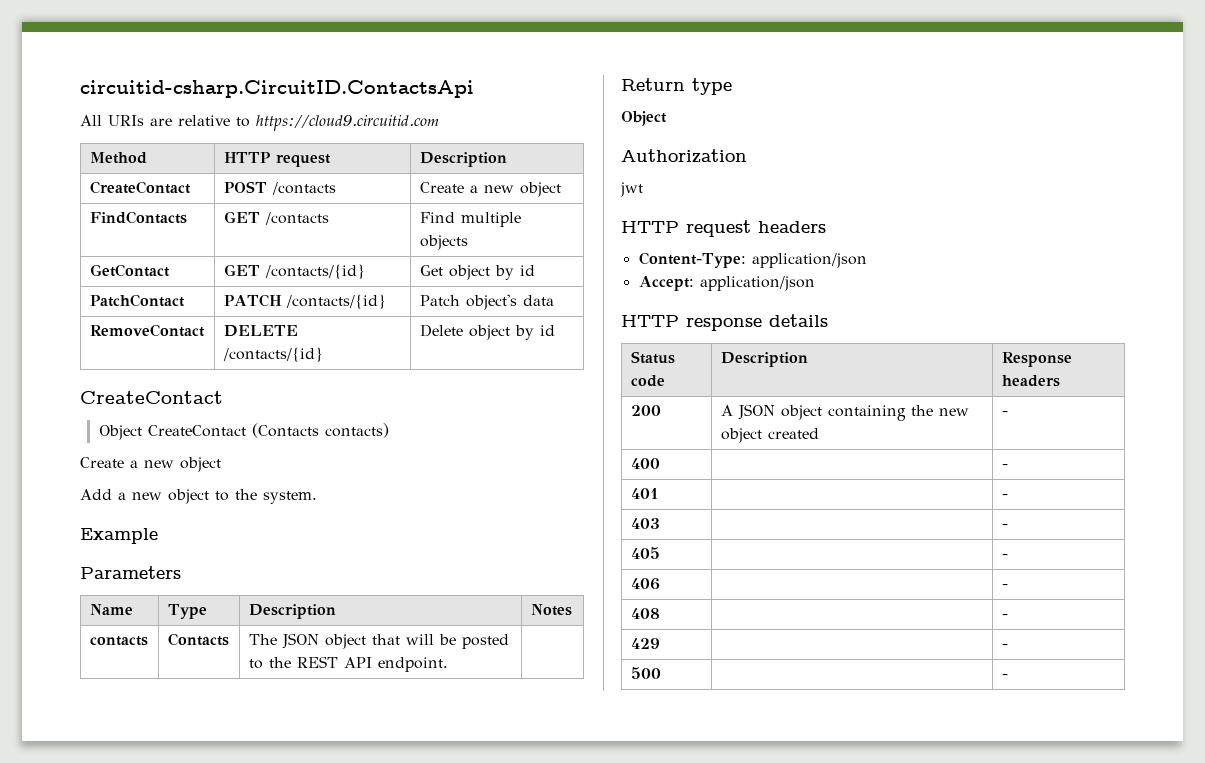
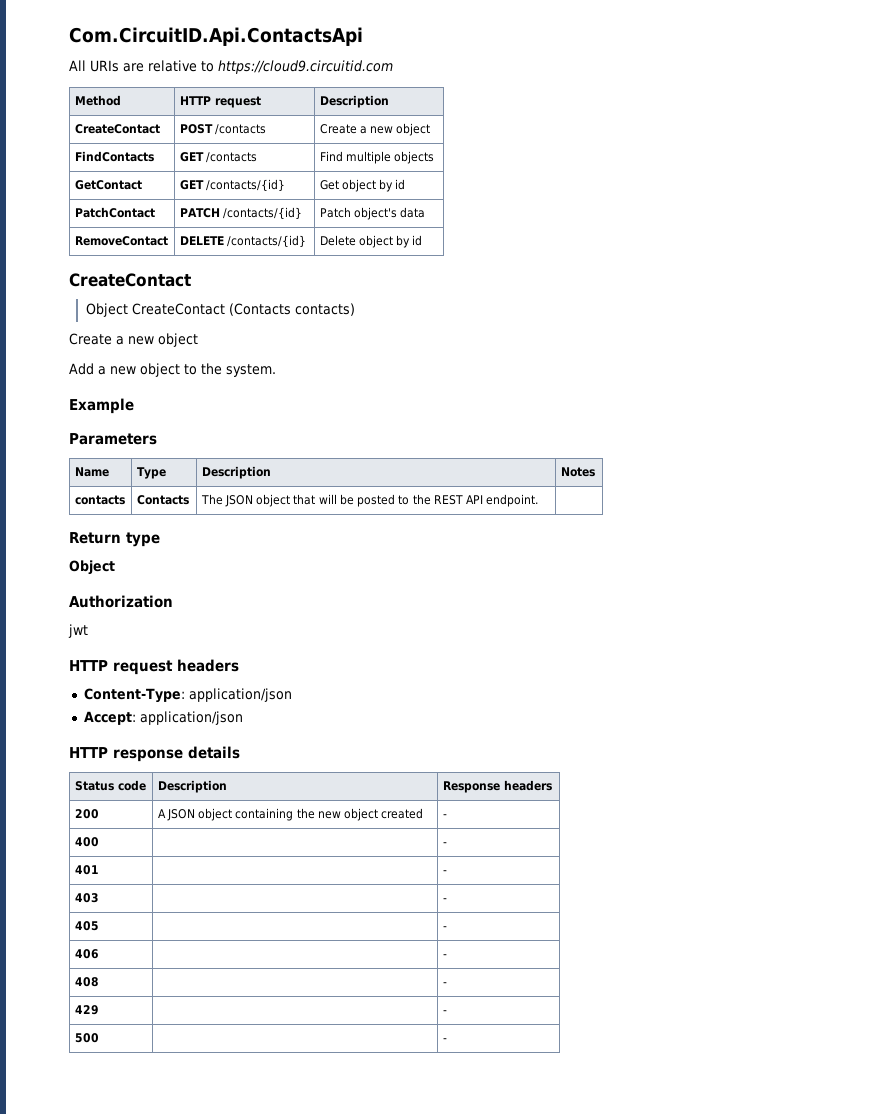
- circuitid-csharp.CircuitID.ContactsApi
+ Com.CircuitID.Api.ContactsApi

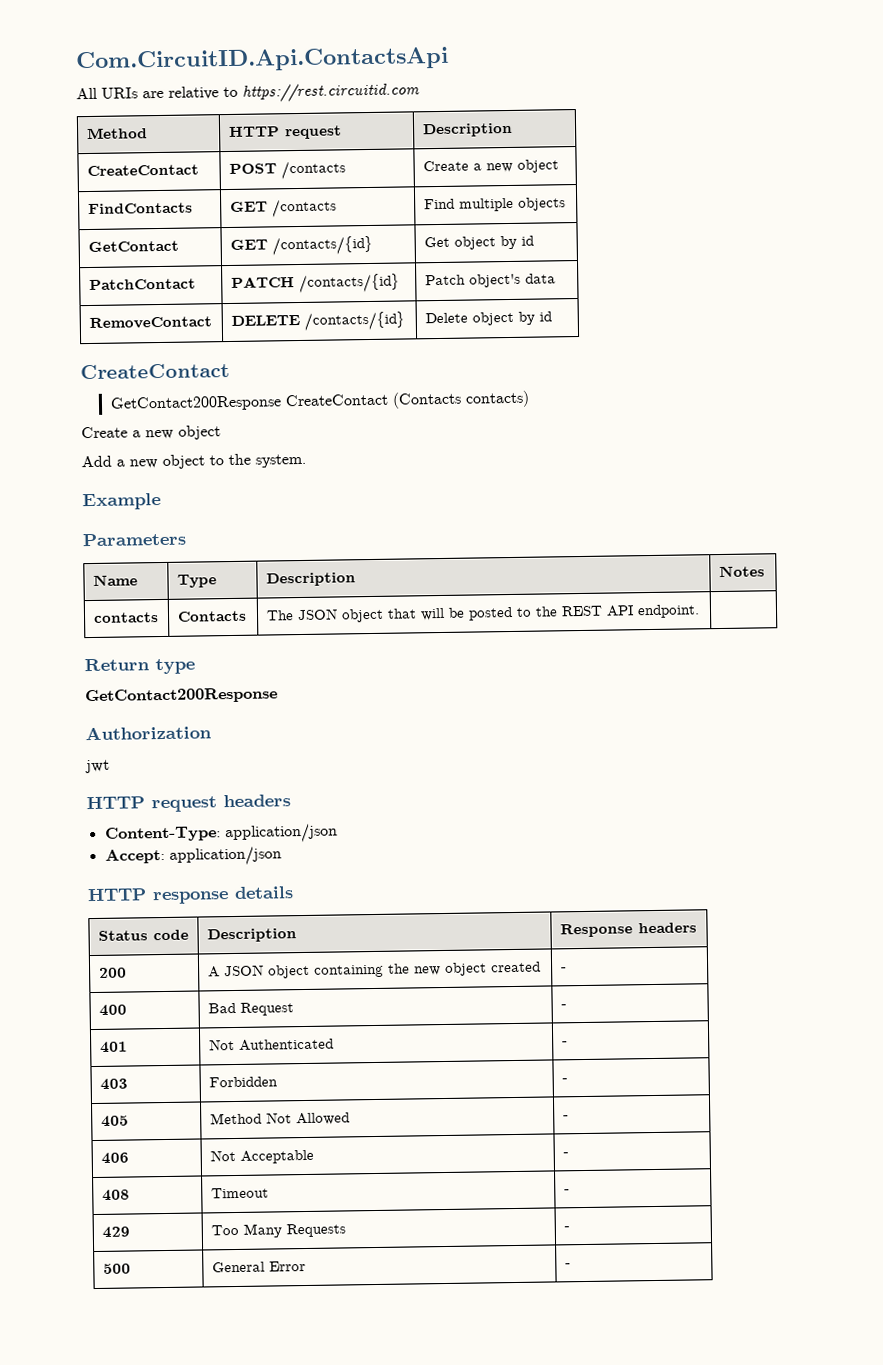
- All URIs are relative to https://cloud9.circuitid.com
+ All URIs are relative to https://rest.circuitid.com
- Object CreateContact (Contacts contacts)
+ GetContact200Response CreateContact (Contacts contacts)
  Return type
- Object
+ GetContact200Response
- 400 | | -
+ 400 | Bad Request | -
- 401 | | -
+ 401 | Not Authenticated | -
- 403 | | -
+ 403 | Forbidden | -
- 405 | | -
+ 405 | Method Not Allowed | -
- 406 | | -
+ 406 | Not Acceptable | -
- 408 | | -
+ 408 | Timeout | -
- 429 | | -
+ 429 | Too Many Requests | -
- 500 | | -
+ 500 | General Error | -

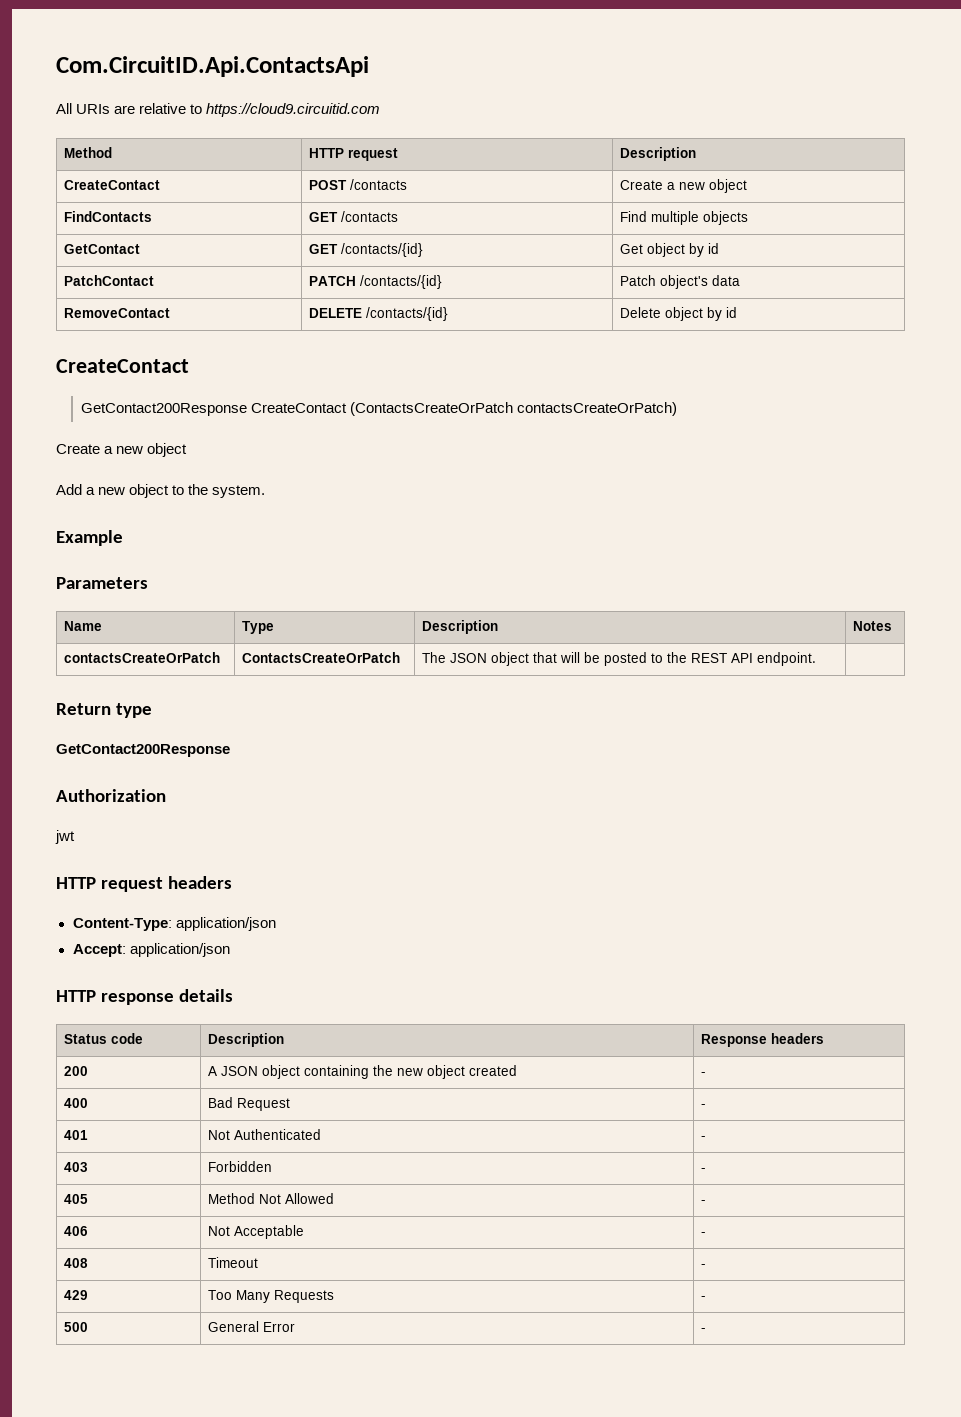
- All URIs are relative to https://rest.circuitid.com
+ All URIs are relative to https://cloud9.circuitid.com
- GetContact200Response CreateContact (Contacts contacts)
+ GetContact200Response CreateContact (ContactsCreateOrPatch contactsCreateOrPatch)
- contacts | Contacts | The JSON object that will be posted to the REST API endpoint. |
+ contactsCreateOrPatch | ContactsCreateOrPatch | The JSON object that will be posted to the REST API endpoint. |

